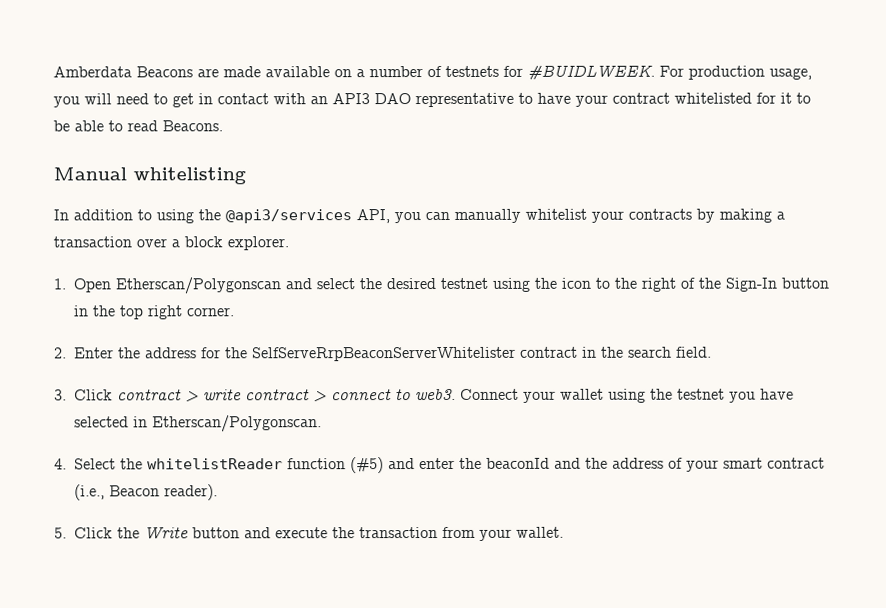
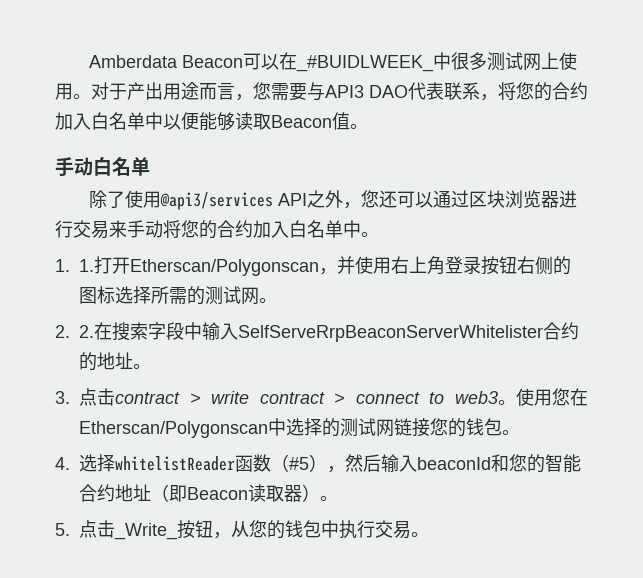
- Amberdata Beacons are made available on a number of testnets for #BUIDLWEEK. For production usage, you will need to get in contact with an API3 DAO representative to have your contract whitelisted for it to be able to read Beacons.
- Manual whitelisting
- In addition to using the @api3/services API, you can manually whitelist your contracts by making a transaction over a block explorer.
- 1. Open Etherscan/Polygonscan and select the desired testnet using the icon to the right of the Sign-In button in the top right corner.
- 2. Enter the address for the SelfServeRrpBeaconServerWhitelister contract in the search field.
+ Amberdata Beacon可以在_#BUIDLWEEK_中很多测试网上使用。对于产出用途而言，您需要与API3 DAO代表联系，将您的合约加入白名单中以便能够读取Beacon值。
+ 手动白名单
+ 除了使用@api3/services API之外，您还可以通过区块浏览器进行交易来手动将您的合约加入白名单中。
+ 1. 1.打开Etherscan/Polygonscan，并使用右上角登录按钮右侧的图标选择所需的测试网。
+ 2. 2.在搜索字段中输入SelfServeRrpBeaconServerWhitelister合约的地址。
- 3. Click contract > write contract > connect to web3. Connect your wallet using the testnet you have selected in Etherscan/Polygonscan.
- 4. Select the whitelistReader function (#5) and enter the beaconId and the address of your smart contract (i.e., Beacon reader).
- 5. Click the Write button and execute the transaction from your wallet.
+ 3.点击contract > write contract > connect to web3。使用您在Etherscan/Polygonscan中选择的测试网链接您的钱包。
+ 4.选择whitelistReader函数（#5），然后输入beaconId和您的智能合约地址（即Beacon读取器）。
+ 5.点击_Write_按钮，从您的钱包中执行交易。

